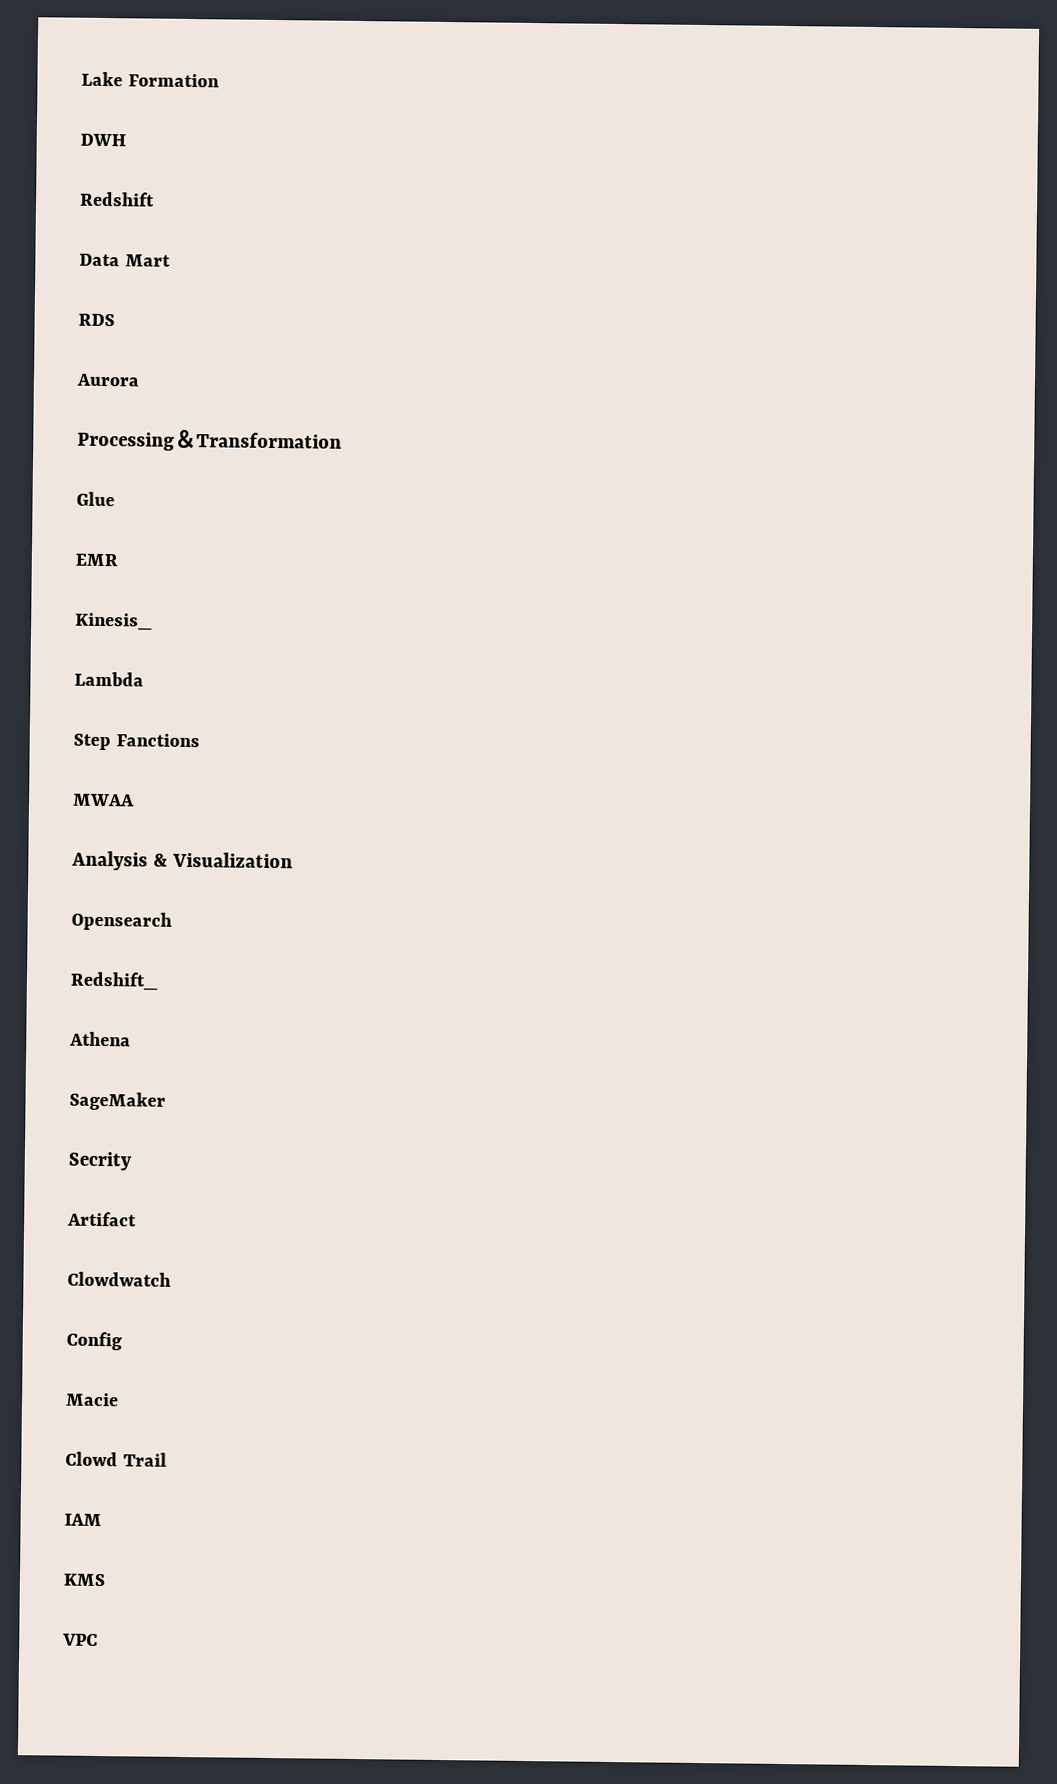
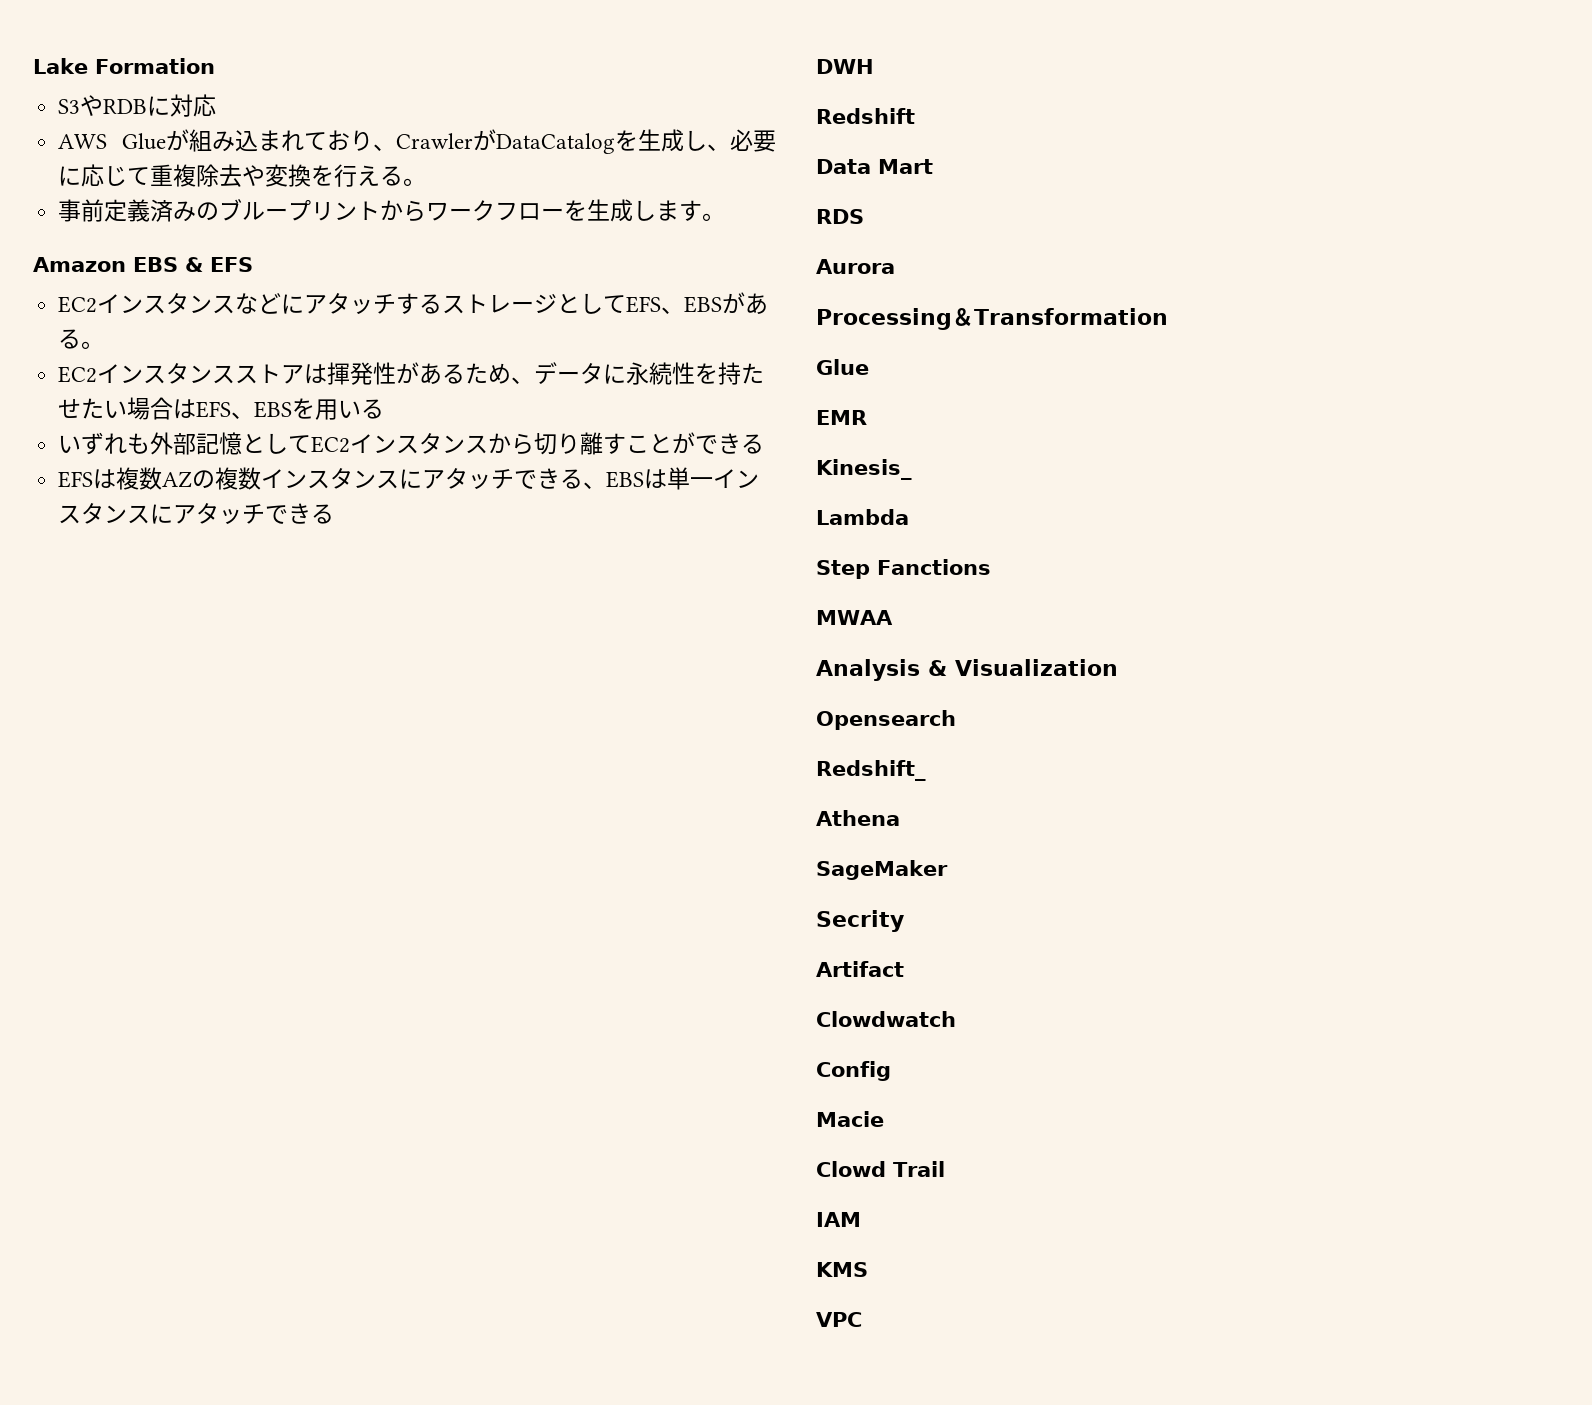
+ S3やRDBに対応
+ AWS Glueが組み込まれており、CrawlerがDataCatalogを生成し、必要に応じて重複除去や変換を行える。
+ 事前定義済みのブループリントからワークフローを生成します。
+ Amazon EBS & EFS
+ EC2インスタンスなどにアタッチするストレージとしてEFS、EBSがある。
+ EC2インスタンスストアは揮発性があるため、データに永続性を持たせたい場合はEFS、EBSを用いる
+ いずれも外部記憶としてEC2インスタンスから切り離すことができる
+ EFSは複数AZの複数インスタンスにアタッチできる、EBSは単一インスタンスにアタッチできる

